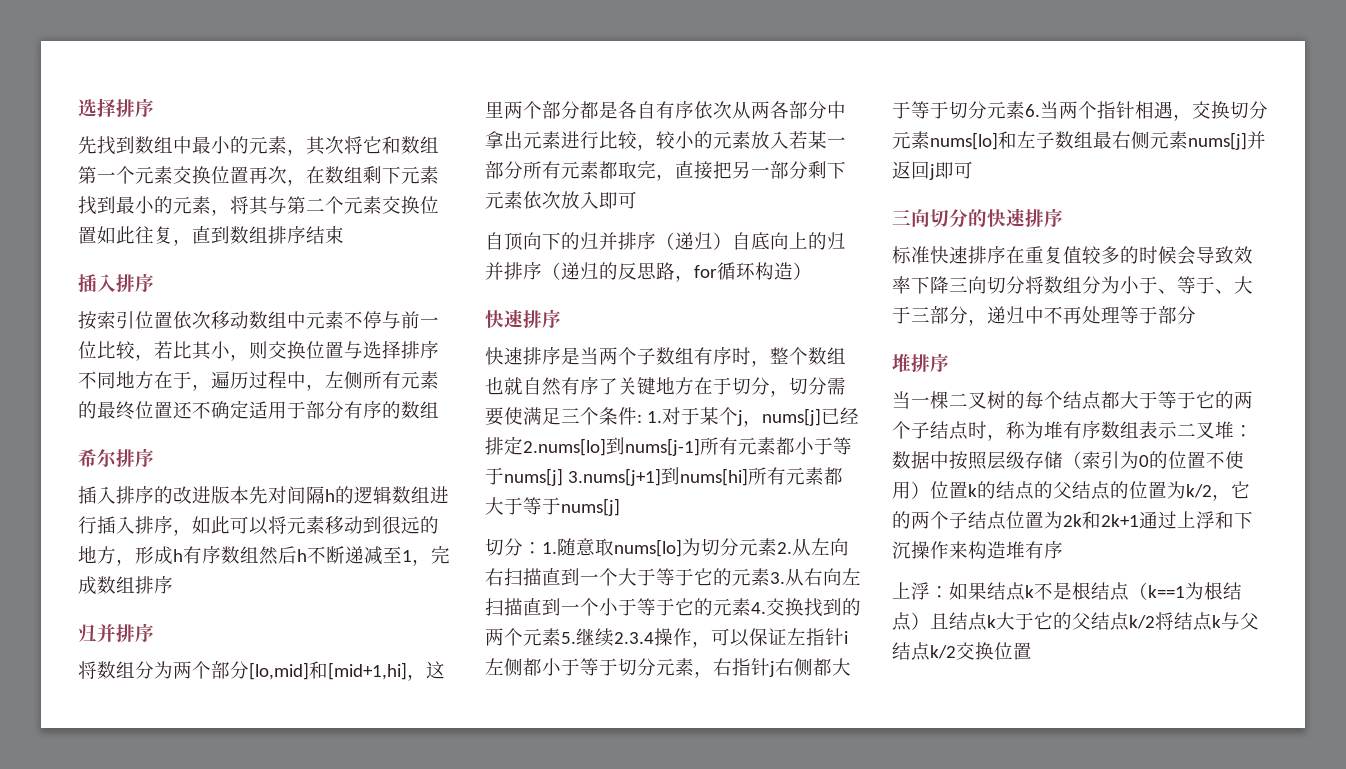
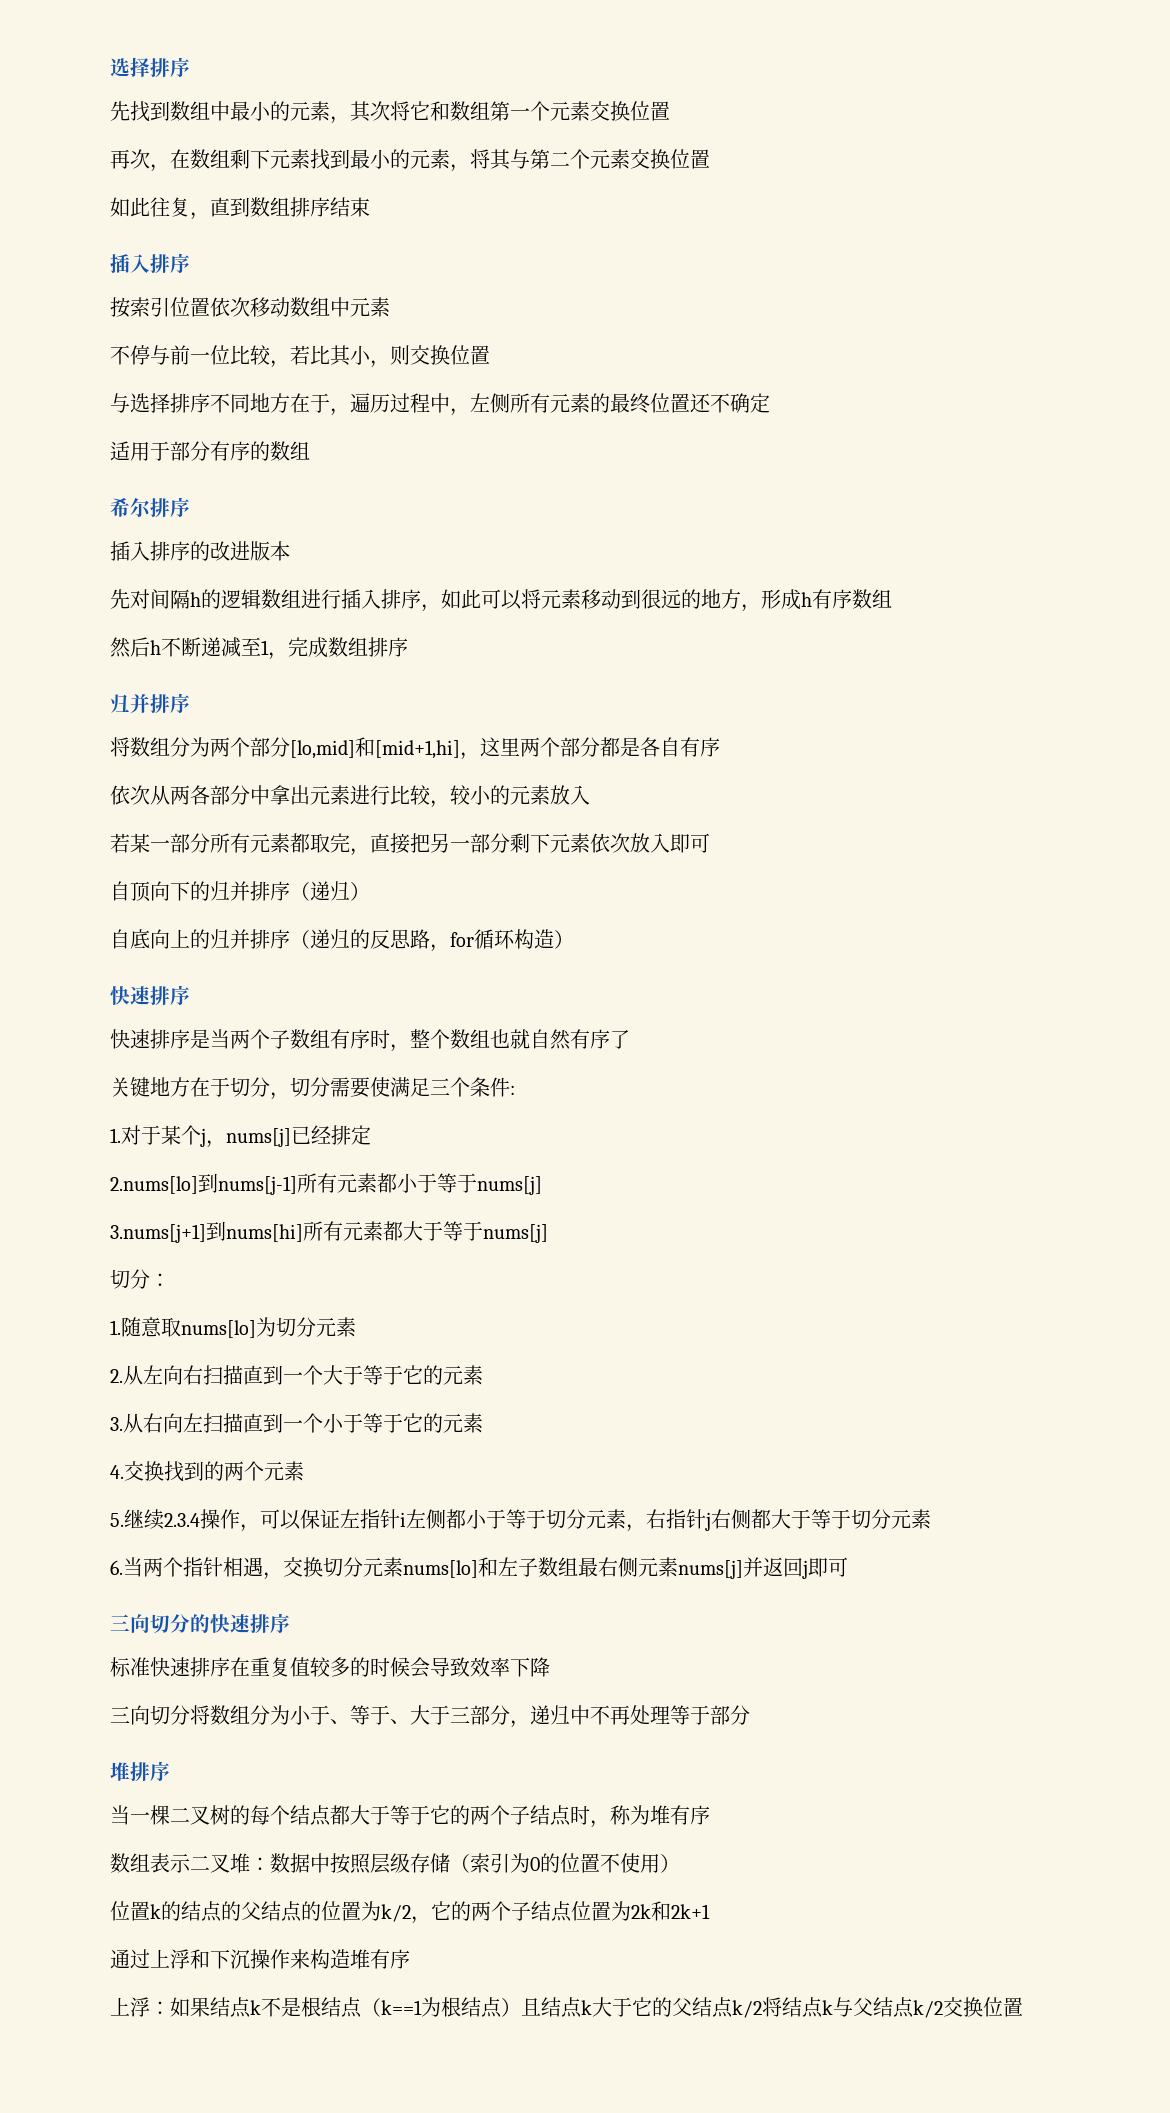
- 先找到数组中最小的元素，其次将它和数组第一个元素交换位置再次，在数组剩下元素找到最小的元素，将其与第二个元素交换位置如此往复，直到数组排序结束
+ 先找到数组中最小的元素，其次将它和数组第一个元素交换位置
+ 再次，在数组剩下元素找到最小的元素，将其与第二个元素交换位置
+ 如此往复，直到数组排序结束
- 按索引位置依次移动数组中元素不停与前一位比较，若比其小，则交换位置与选择排序不同地方在于，遍历过程中，左侧所有元素的最终位置还不确定适用于部分有序的数组
+ 按索引位置依次移动数组中元素
+ 不停与前一位比较，若比其小，则交换位置
+ 与选择排序不同地方在于，遍历过程中，左侧所有元素的最终位置还不确定
+ 适用于部分有序的数组
- 插入排序的改进版本先对间隔h的逻辑数组进行插入排序，如此可以将元素移动到很远的地方，形成h有序数组然后h不断递减至1，完成数组排序
+ 插入排序的改进版本
+ 先对间隔h的逻辑数组进行插入排序，如此可以将元素移动到很远的地方，形成h有序数组
+ 然后h不断递减至1，完成数组排序
- 将数组分为两个部分[lo,mid]和[mid+1,hi]，这里两个部分都是各自有序依次从两各部分中拿出元素进行比较，较小的元素放入若某一部分所有元素都取完，直接把另一部分剩下元素依次放入即可
+ 将数组分为两个部分[lo,mid]和[mid+1,hi]，这里两个部分都是各自有序
+ 依次从两各部分中拿出元素进行比较，较小的元素放入
+ 若某一部分所有元素都取完，直接把另一部分剩下元素依次放入即可
- 自顶向下的归并排序（递归）自底向上的归并排序（递归的反思路，for循环构造）
+ 自顶向下的归并排序（递归）
+ 自底向上的归并排序（递归的反思路，for循环构造）
- 快速排序是当两个子数组有序时，整个数组也就自然有序了关键地方在于切分，切分需要使满足三个条件: 1.对于某个j，nums[j]已经排定2.nums[lo]到nums[j-1]所有元素都小于等于nums[j] 3.nums[j+1]到nums[hi]所有元素都大于等于nums[j]
+ 快速排序是当两个子数组有序时，整个数组也就自然有序了
+ 关键地方在于切分，切分需要使满足三个条件:
+ 1.对于某个j，nums[j]已经排定
+ 2.nums[lo]到nums[j-1]所有元素都小于等于nums[j]
+ 3.nums[j+1]到nums[hi]所有元素都大于等于nums[j]
- 切分：1.随意取nums[lo]为切分元素2.从左向右扫描直到一个大于等于它的元素3.从右向左扫描直到一个小于等于它的元素4.交换找到的两个元素5.继续2.3.4操作，可以保证左指针i左侧都小于等于切分元素，右指针j右侧都大于等于切分元素6.当两个指针相遇，交换切分元素nums[lo]和左子数组最右侧元素nums[j]并返回j即可
+ 切分：
+ 1.随意取nums[lo]为切分元素
+ 2.从左向右扫描直到一个大于等于它的元素
+ 3.从右向左扫描直到一个小于等于它的元素
+ 4.交换找到的两个元素
+ 5.继续2.3.4操作，可以保证左指针i左侧都小于等于切分元素，右指针j右侧都大于等于切分元素
+ 6.当两个指针相遇，交换切分元素nums[lo]和左子数组最右侧元素nums[j]并返回j即可
- 标准快速排序在重复值较多的时候会导致效率下降三向切分将数组分为小于、等于、大于三部分，递归中不再处理等于部分
+ 标准快速排序在重复值较多的时候会导致效率下降
+ 三向切分将数组分为小于、等于、大于三部分，递归中不再处理等于部分
- 当一棵二叉树的每个结点都大于等于它的两个子结点时，称为堆有序数组表示二叉堆：数据中按照层级存储（索引为0的位置不使用）位置k的结点的父结点的位置为k/2，它的两个子结点位置为2k和2k+1通过上浮和下沉操作来构造堆有序
+ 当一棵二叉树的每个结点都大于等于它的两个子结点时，称为堆有序
+ 数组表示二叉堆：数据中按照层级存储（索引为0的位置不使用）
+ 位置k的结点的父结点的位置为k/2，它的两个子结点位置为2k和2k+1
+ 通过上浮和下沉操作来构造堆有序

